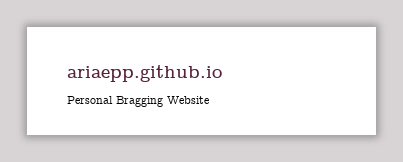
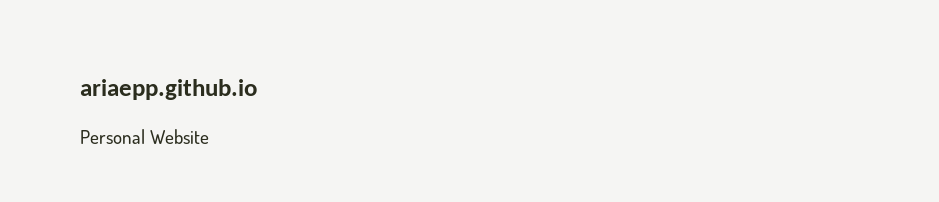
- Personal Bragging Website
+ Personal Website

